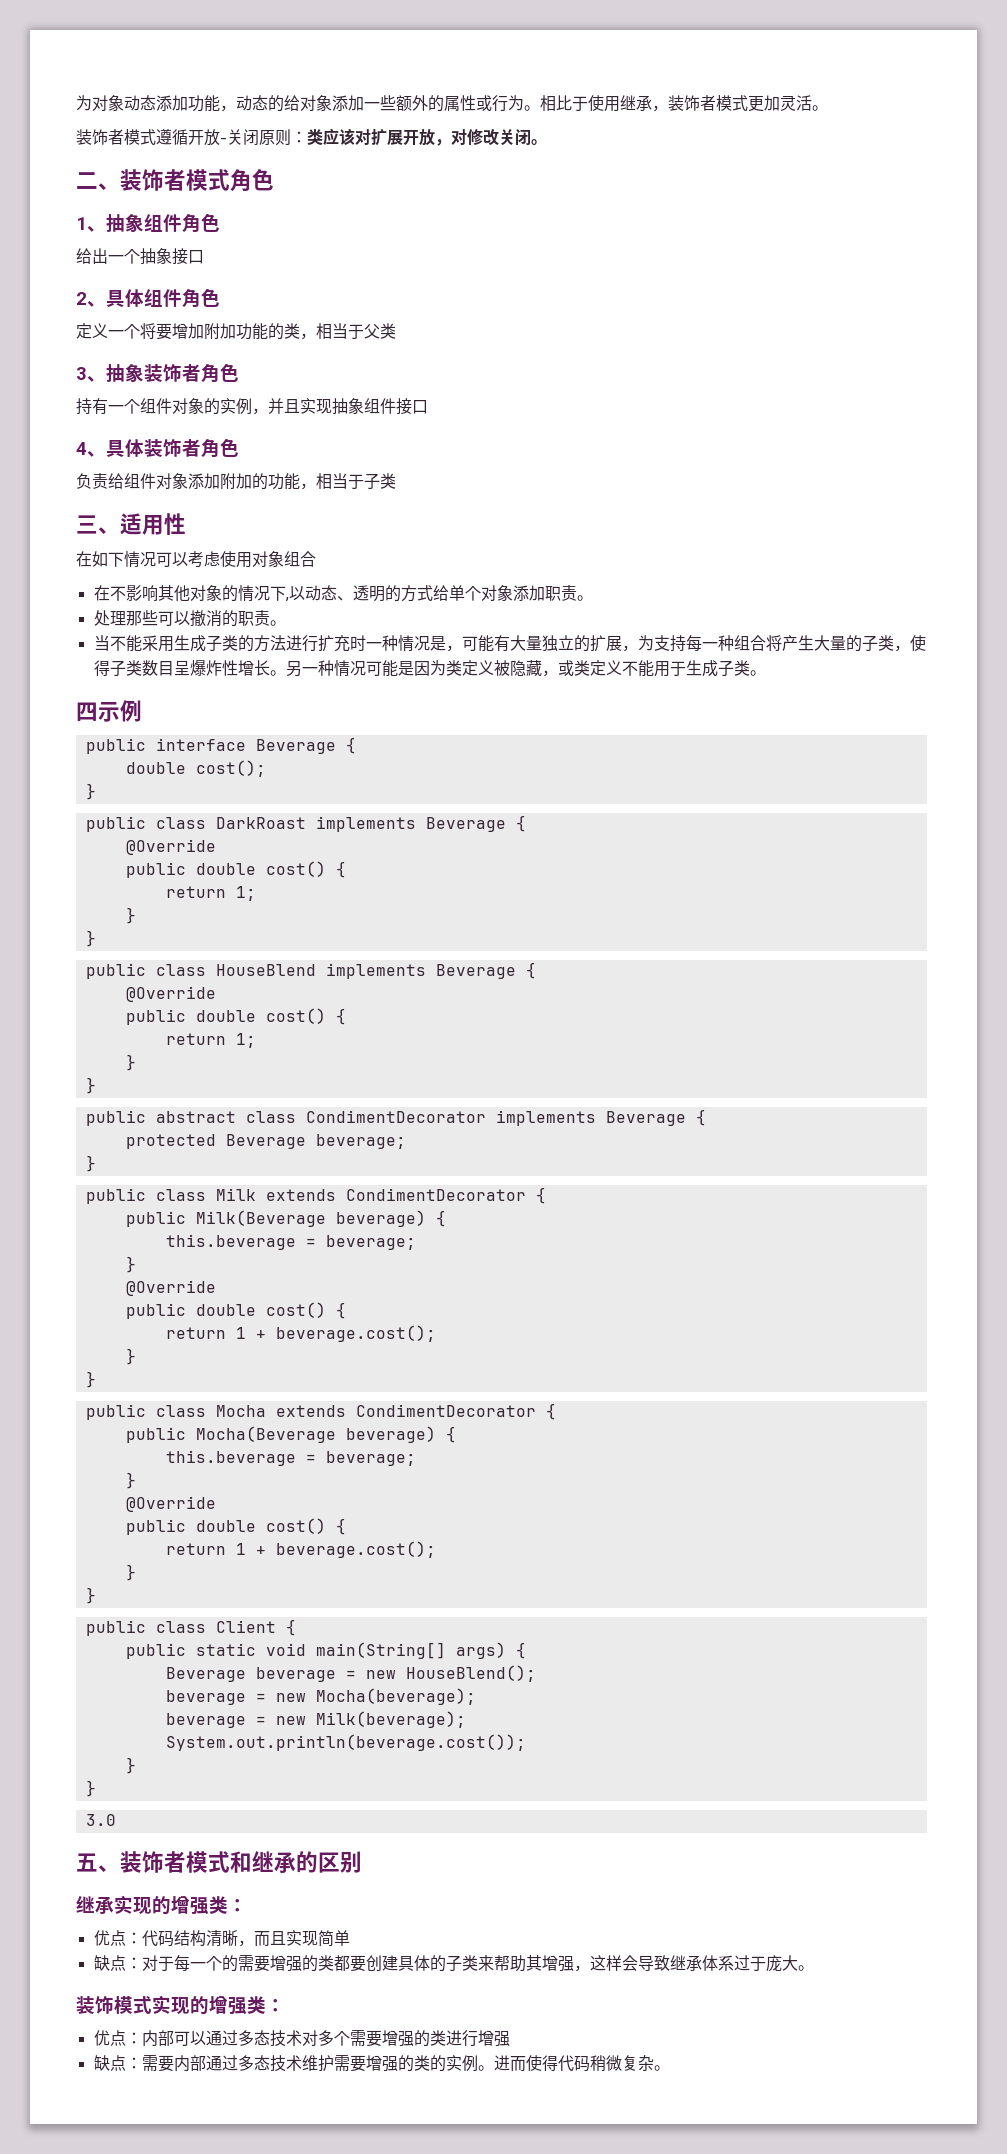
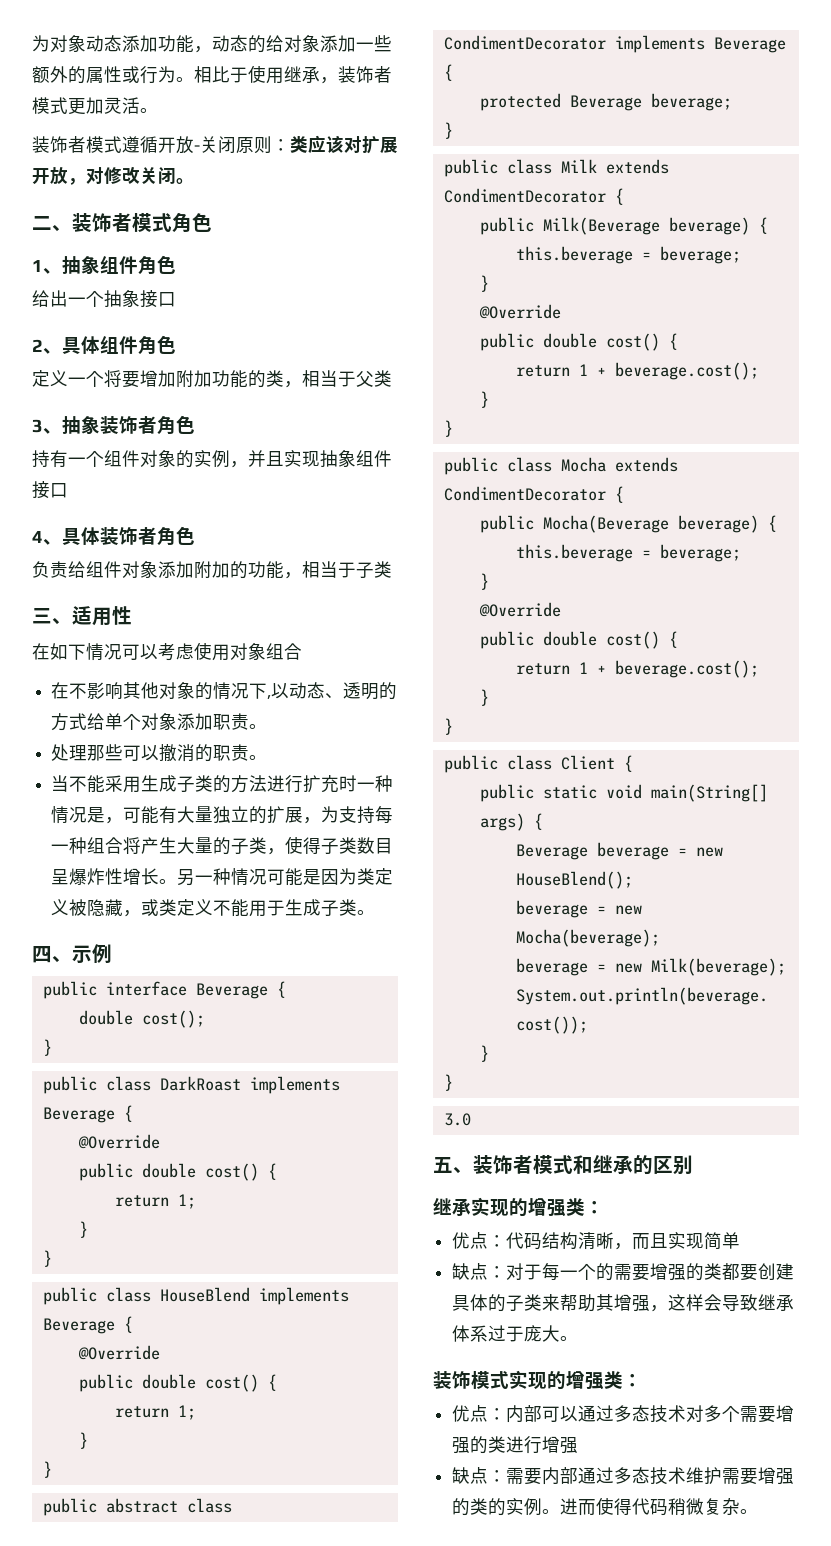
- 四示例
+ 四、示例

